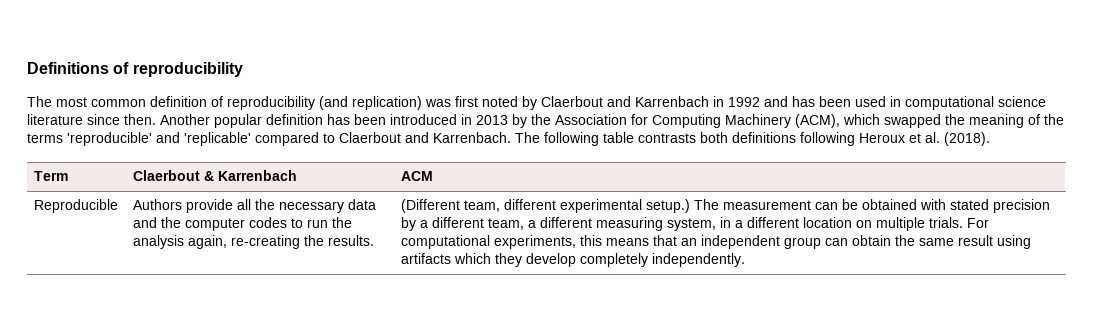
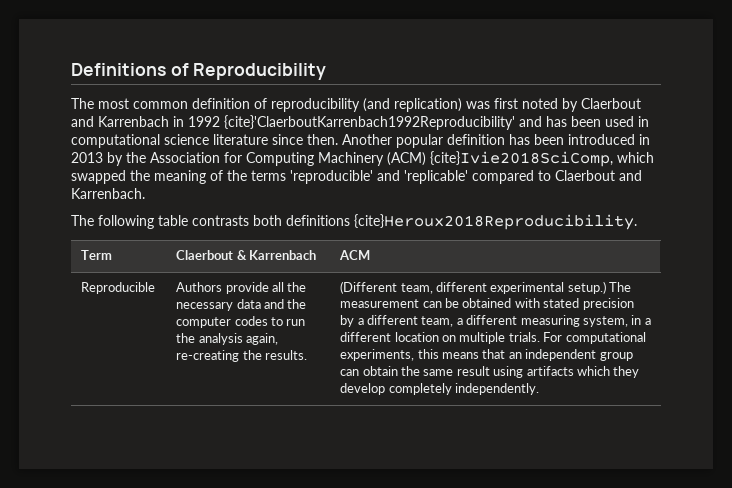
- Definitions of reproducibility
+ Definitions of Reproducibility
- The most common definition of reproducibility (and replication) was first noted by Claerbout and Karrenbach in 1992 and has been used in computational science literature since then.
+ The most common definition of reproducibility (and replication) was first noted by Claerbout and Karrenbach in 1992 {cite}'ClaerboutKarrenbach1992Reproducibility' and has been used in computational science literature since then.
- Another popular definition has been introduced in 2013 by the Association for Computing Machinery (ACM), which swapped the meaning of the terms 'reproducible' and 'replicable' compared to Claerbout and Karrenbach. The following table contrasts both definitions following Heroux et al. (2018).
+ Another popular definition has been introduced in 2013 by the Association for Computing Machinery (ACM) {cite}Ivie2018SciComp, which swapped the meaning of the terms 'reproducible' and 'replicable' compared to Claerbout and Karrenbach.
+ The following table contrasts both definitions {cite}Heroux2018Reproducibility.

